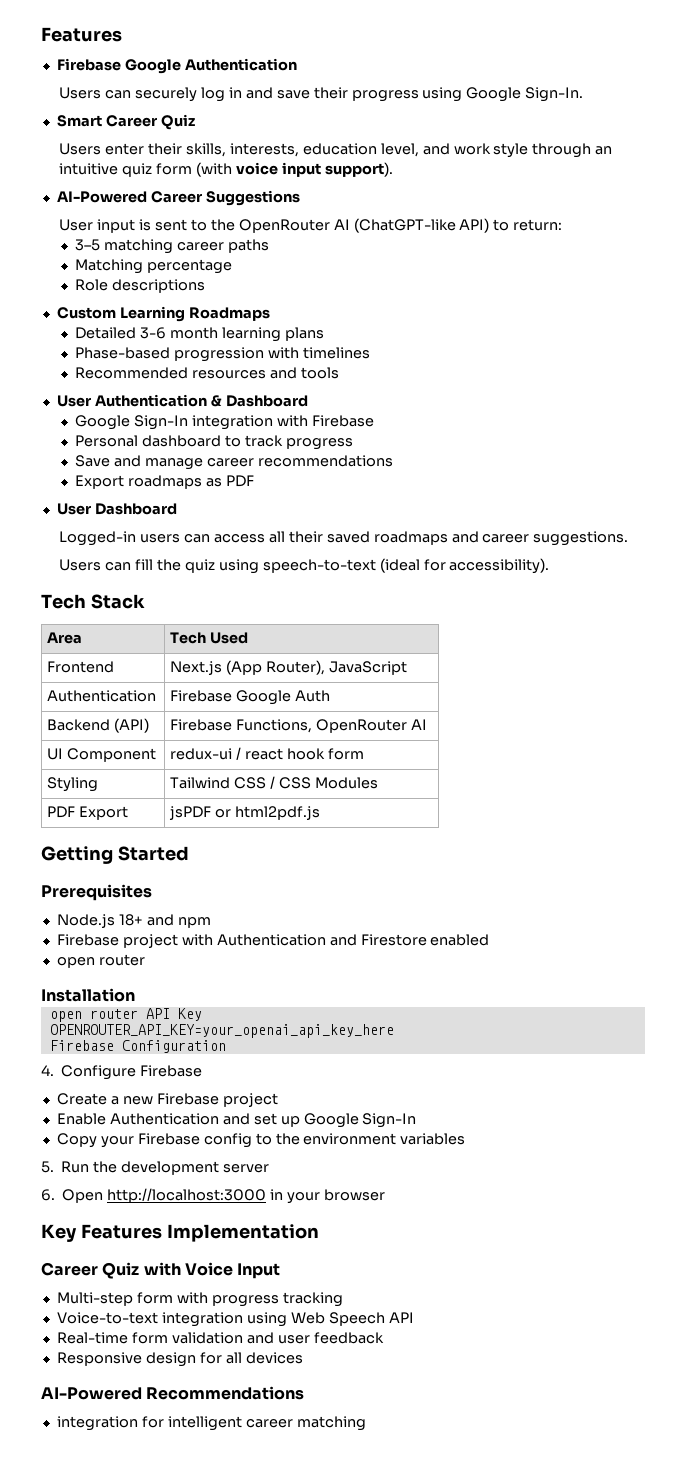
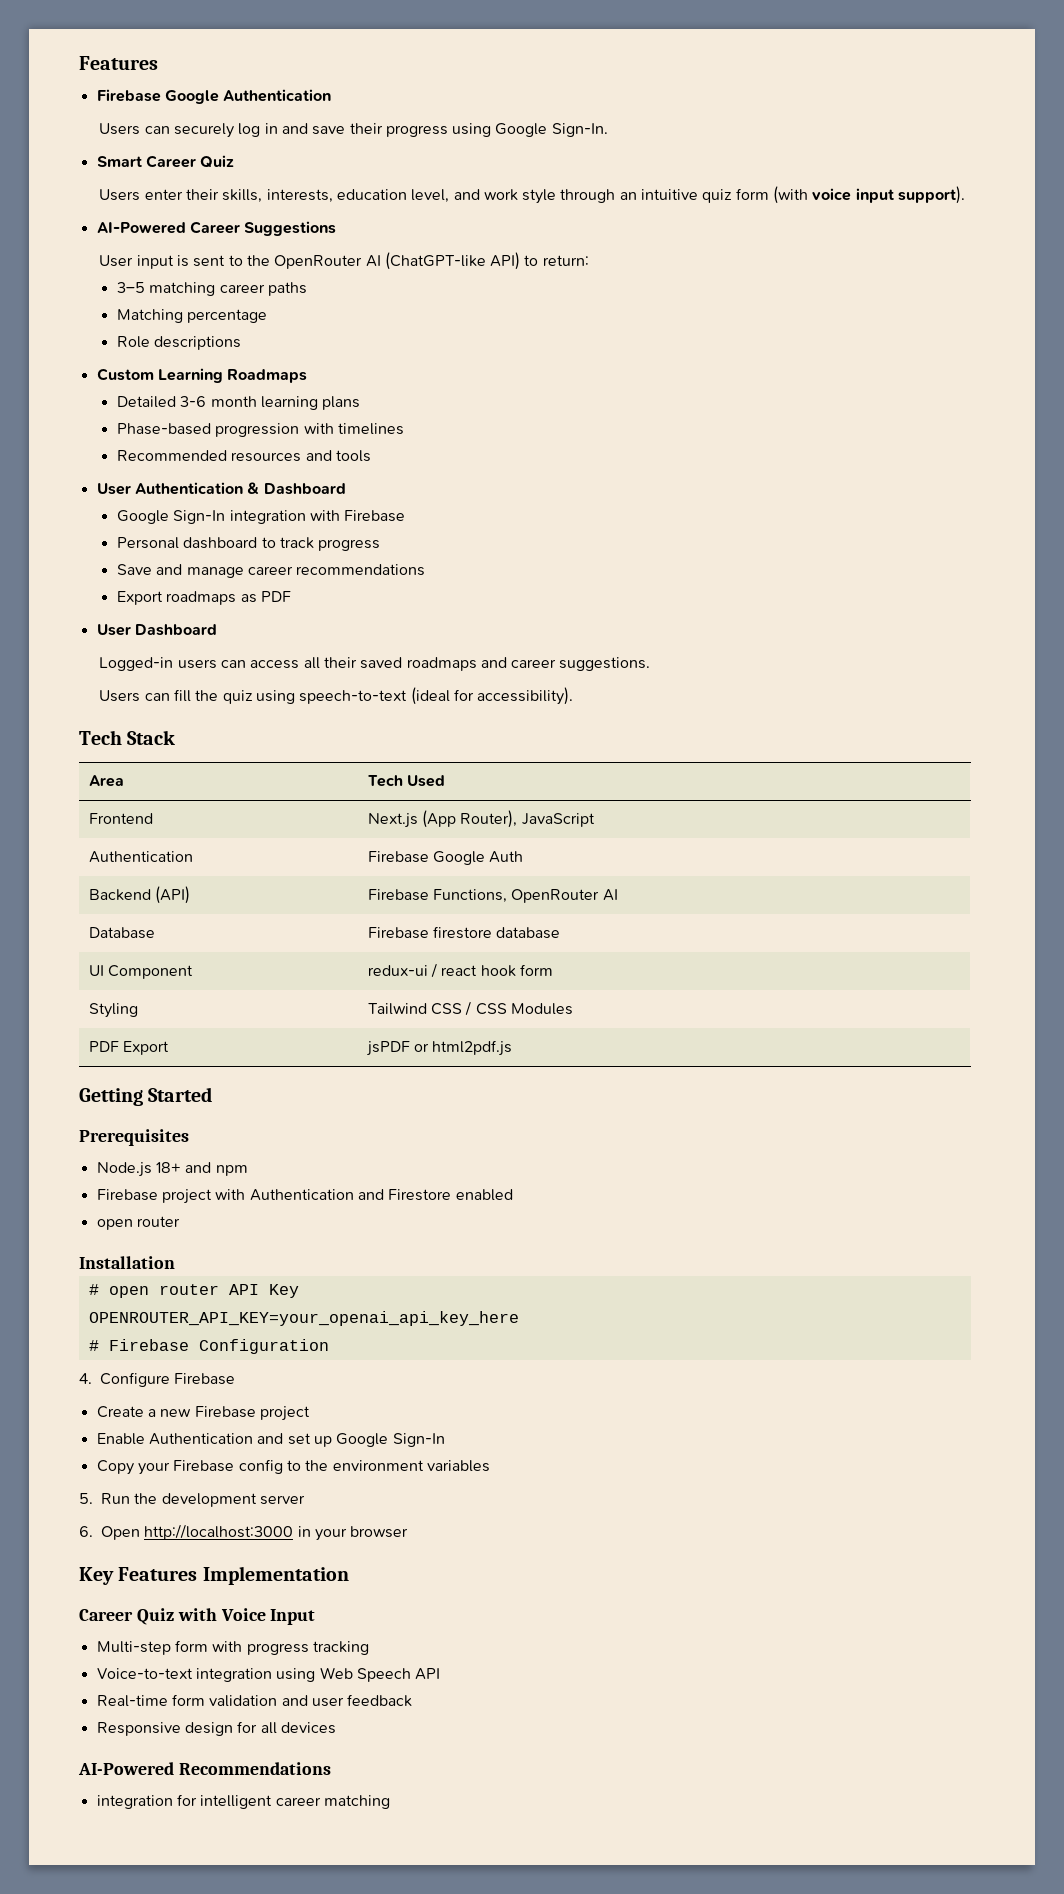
+ Database | Firebase firestore database
- open router API Key
+ # open router API Key
- Firebase Configuration
+ # Firebase Configuration

